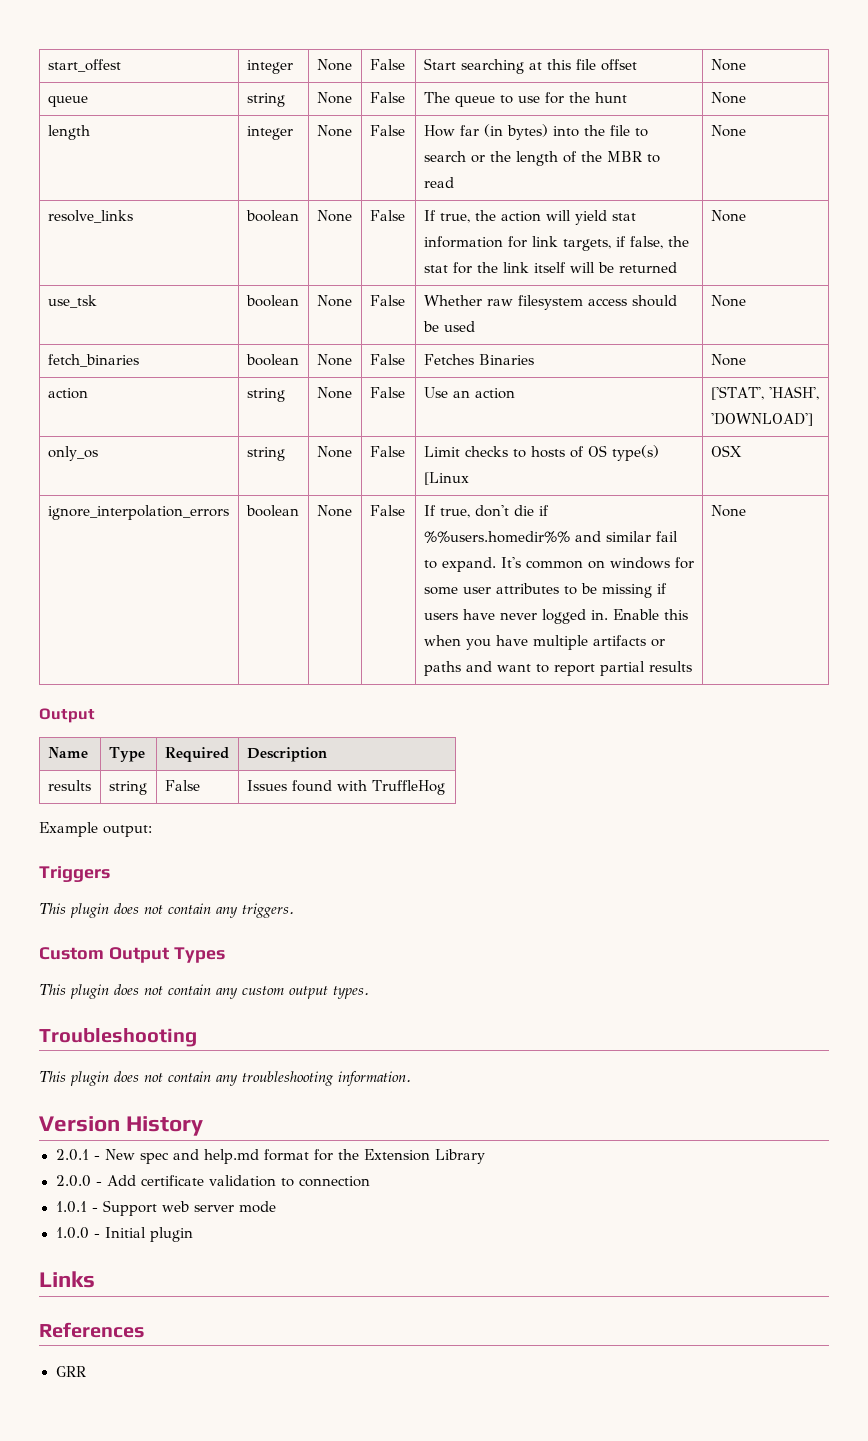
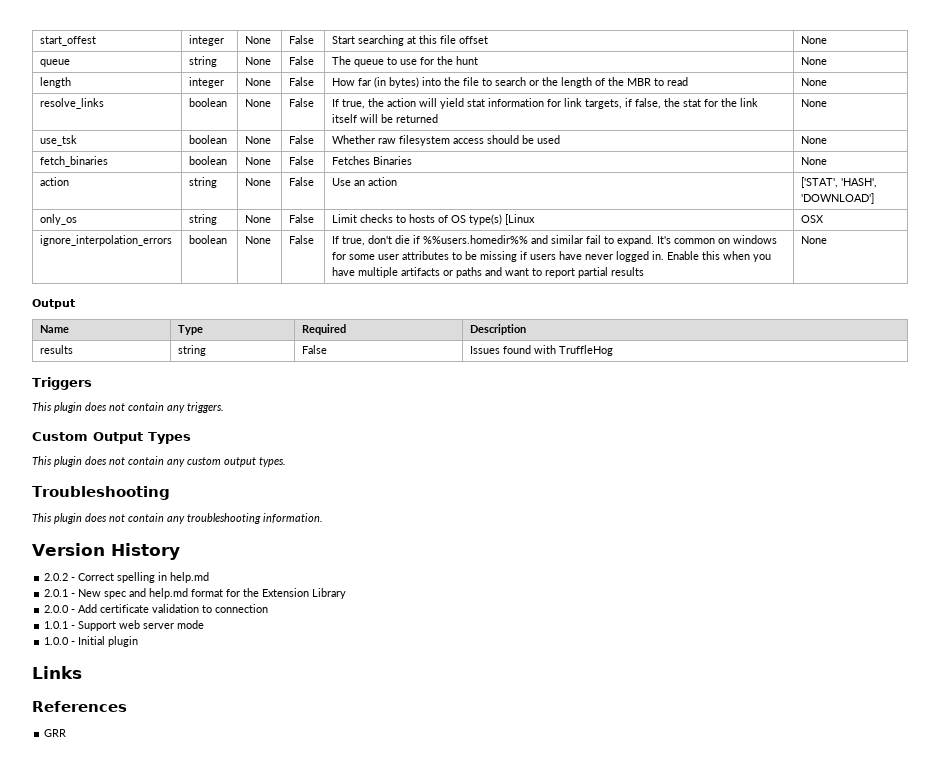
- Example output:
+ 2.0.2 - Correct spelling in help.md

